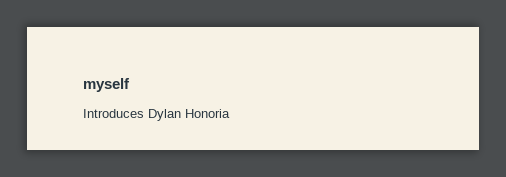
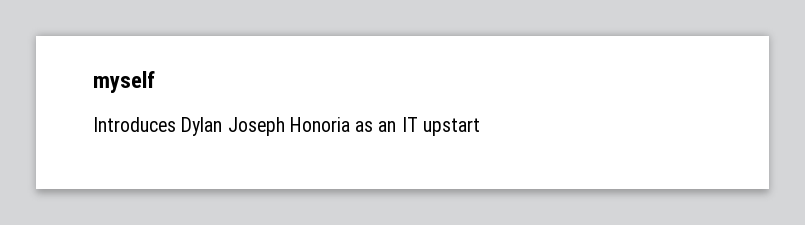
- Introduces Dylan Honoria
+ Introduces Dylan Joseph Honoria as an IT upstart

